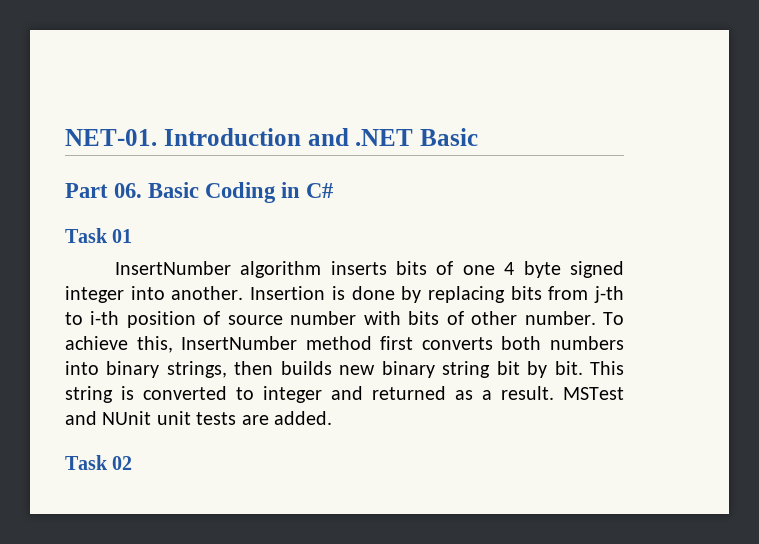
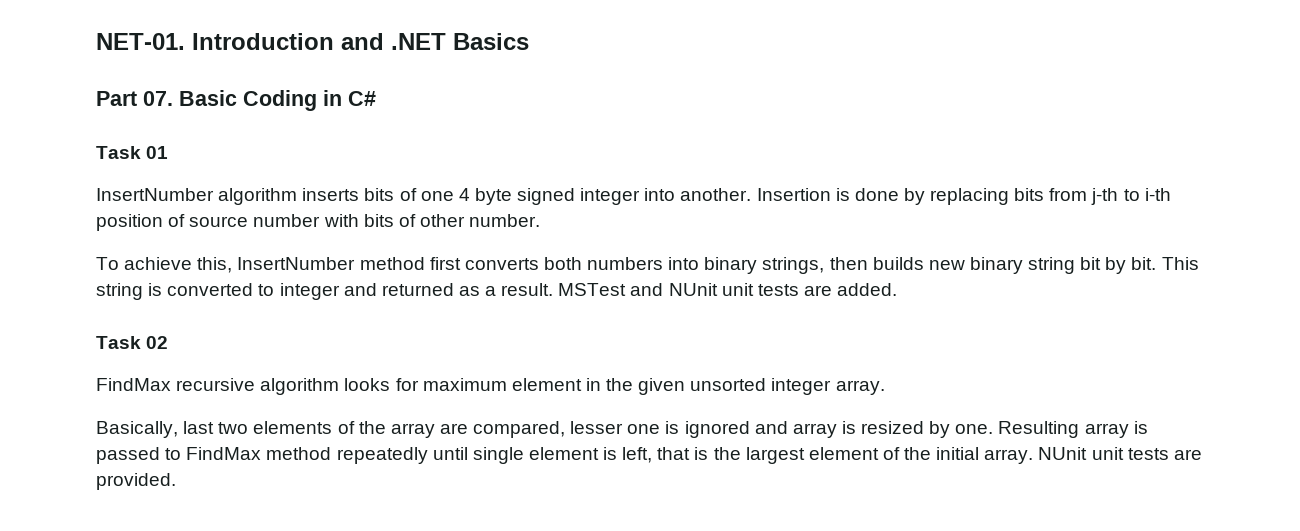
- Introduction and .NET Basic
+ Introduction and .NET Basics
- Part 06. Basic Coding in C#
+ Part 07. Basic Coding in C#
- Insertion is done by replacing bits from j-th to i-th position of source number with bits of other number. To achieve this, InsertNumber method first converts both numbers into binary strings, then builds new binary string bit by bit.
+ Insertion is done by replacing bits from j-th to i-th position of source number with bits of other number.
+ To achieve this, InsertNumber method first converts both numbers into binary strings, then builds new binary string bit by bit.
+ FindMax recursive algorithm looks for maximum element in the given unsorted integer array.
+ Basically, last two elements of the array are compared, lesser one is ignored and array is resized by one. Resulting array is passed to FindMax method repeatedly until single element is left, that is the largest element of the initial array. NUnit unit tests are provided.

